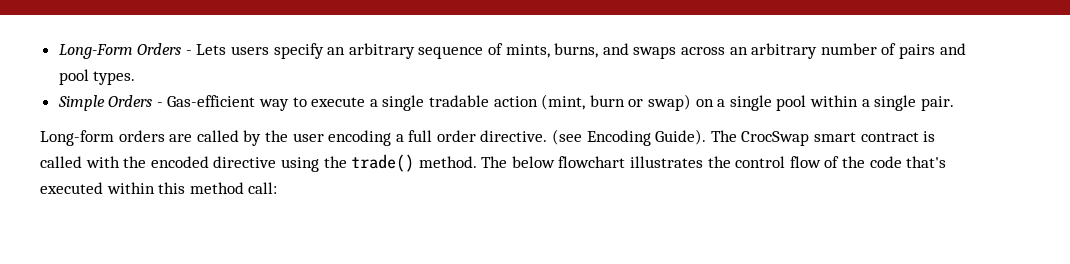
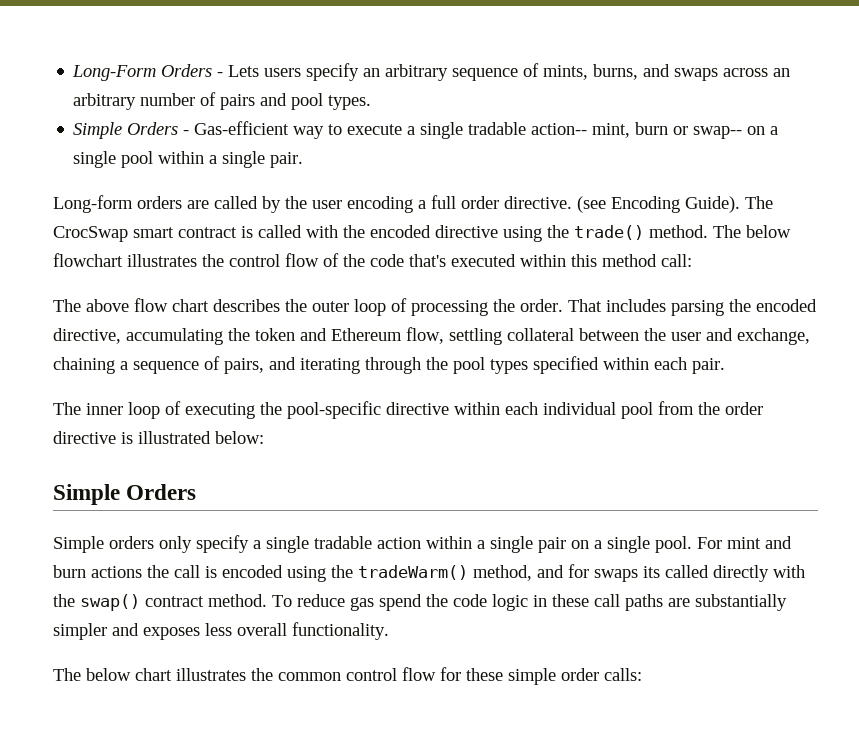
- Simple Orders - Gas-efficient way to execute a single tradable action (mint, burn or swap) on a single pool within a single pair.
+ Simple Orders - Gas-efficient way to execute a single tradable action-- mint, burn or swap-- on a single pool within a single pair.
+ The above flow chart describes the outer loop of processing the order. That includes parsing the encoded directive, accumulating the token and Ethereum flow, settling collateral between the user and exchange, chaining a sequence of pairs, and iterating through the pool types specified within each pair.
+ The inner loop of executing the pool-specific directive within each individual pool from the order directive is illustrated below:
+ Simple Orders
+ Simple orders only specify a single tradable action within a single pair on a single pool. For mint and burn actions the call is encoded using the tradeWarm() method, and for swaps its called directly with the swap() contract method. To reduce gas spend the code logic in these call paths are substantially simpler and exposes less overall functionality.
+ The below chart illustrates the common control flow for these simple order calls:

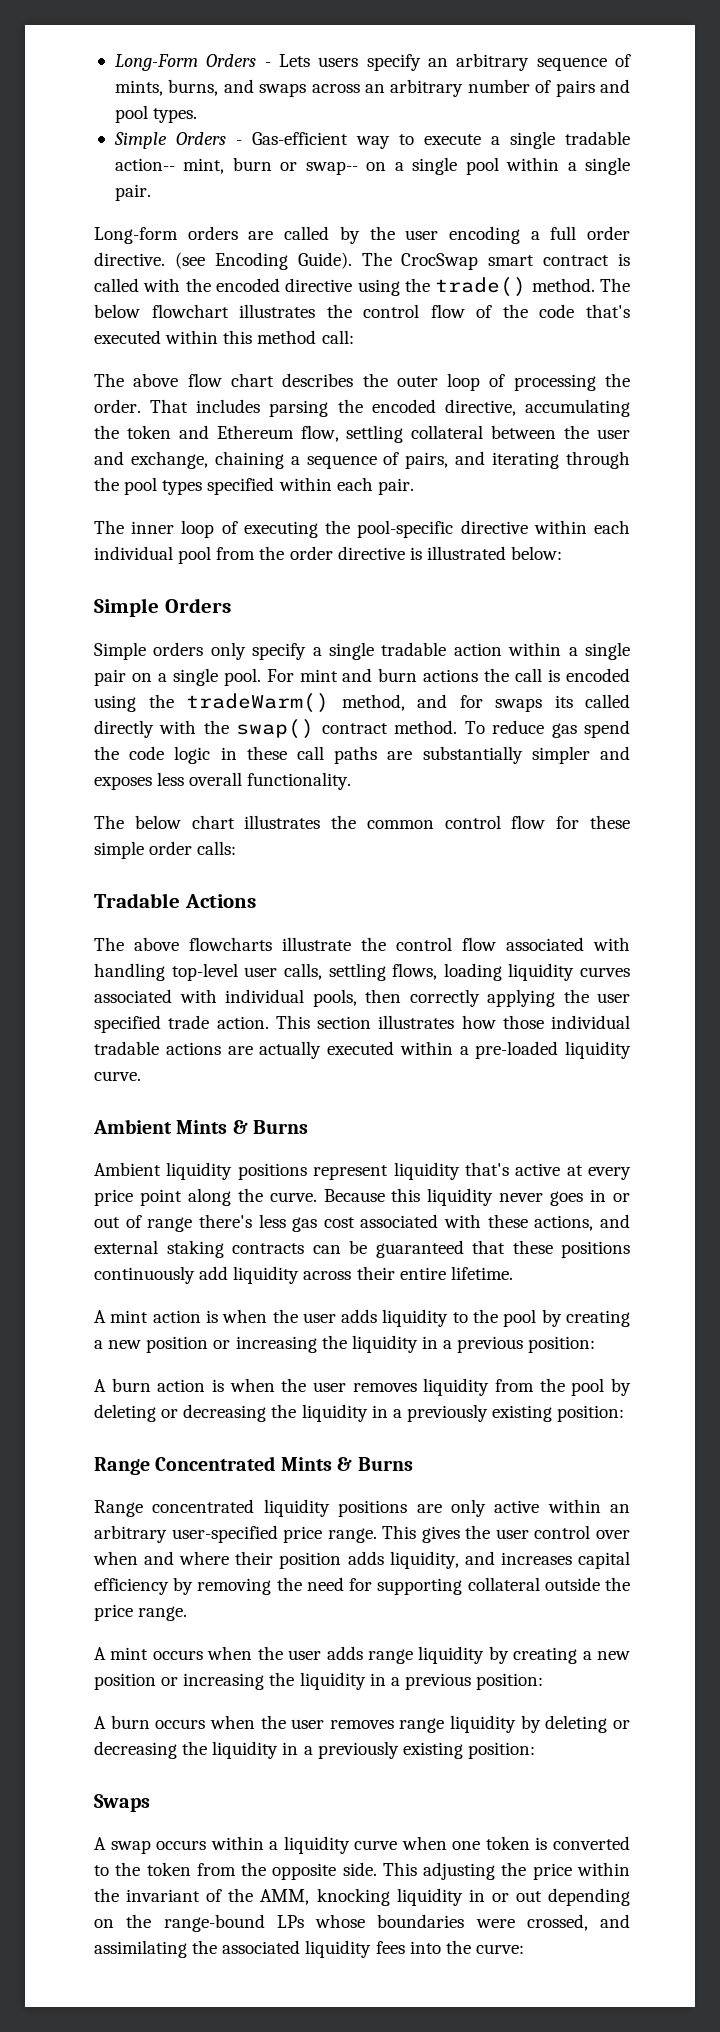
+ Tradable Actions
+ The above flowcharts illustrate the control flow associated with handling top-level user calls, settling flows, loading liquidity curves associated with individual pools, then correctly applying the user specified trade action. This section illustrates how those individual tradable actions are actually executed within a pre-loaded liquidity curve.
+ Ambient Mints & Burns
+ Ambient liquidity positions represent liquidity that's active at every price point along the curve. Because this liquidity never goes in or out of range there's less gas cost associated with these actions, and external staking contracts can be guaranteed that these positions continuously add liquidity across their entire lifetime.
+ A mint action is when the user adds liquidity to the pool by creating a new position or increasing the liquidity in a previous position:
+ A burn action is when the user removes liquidity from the pool by deleting or decreasing the liquidity in a previously existing position:
+ Range Concentrated Mints & Burns
+ Range concentrated liquidity positions are only active within an arbitrary user-specified price range. This gives the user control over when and where their position adds liquidity, and increases capital efficiency by removing the need for supporting collateral outside the price range.
+ A mint occurs when the user adds range liquidity by creating a new position or increasing the liquidity in a previous position:
+ A burn occurs when the user removes range liquidity by deleting or decreasing the liquidity in a previously existing position:
+ Swaps
+ A swap occurs within a liquidity curve when one token is converted to the token from the opposite side. This adjusting the price within the invariant of the AMM, knocking liquidity in or out depending on the range-bound LPs whose boundaries were crossed, and assimilating the associated liquidity fees into the curve:

